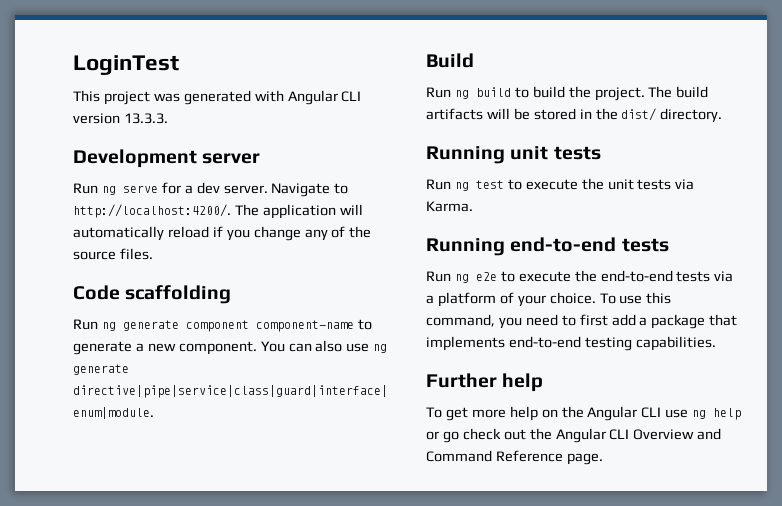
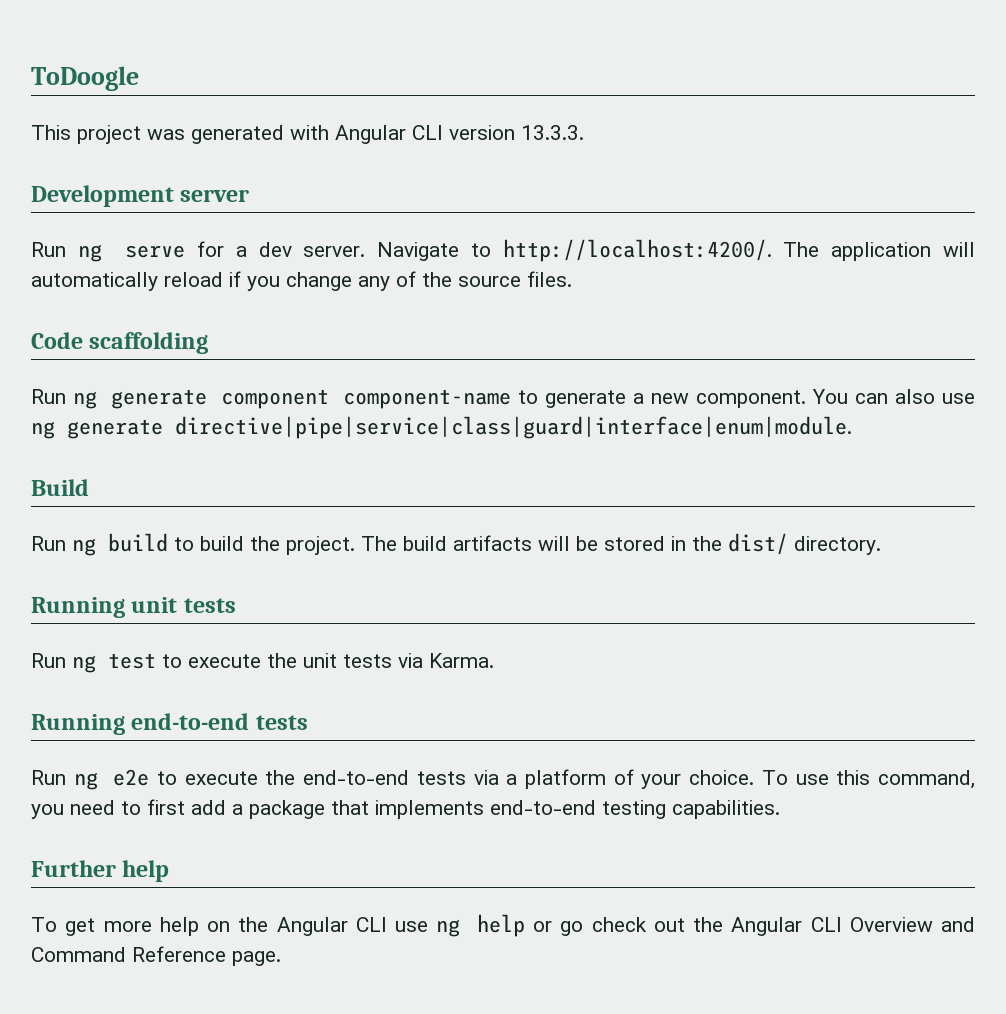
- LoginTest
+ ToDoogle

